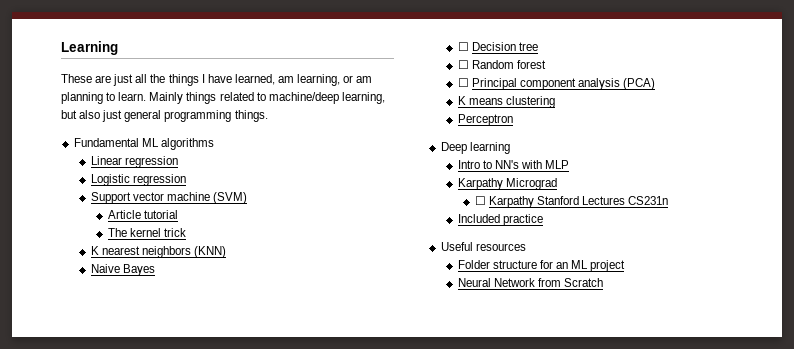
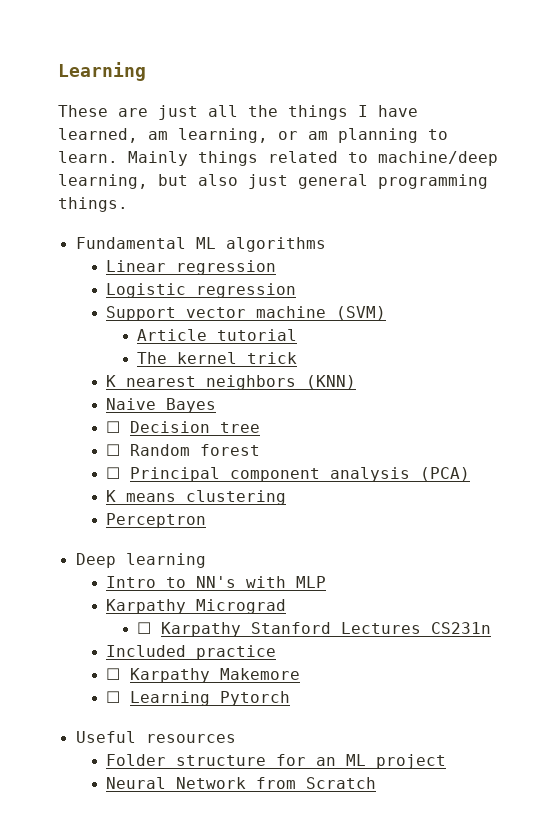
+ ☐ Karpathy Makemore
+ ☐ Learning Pytorch

